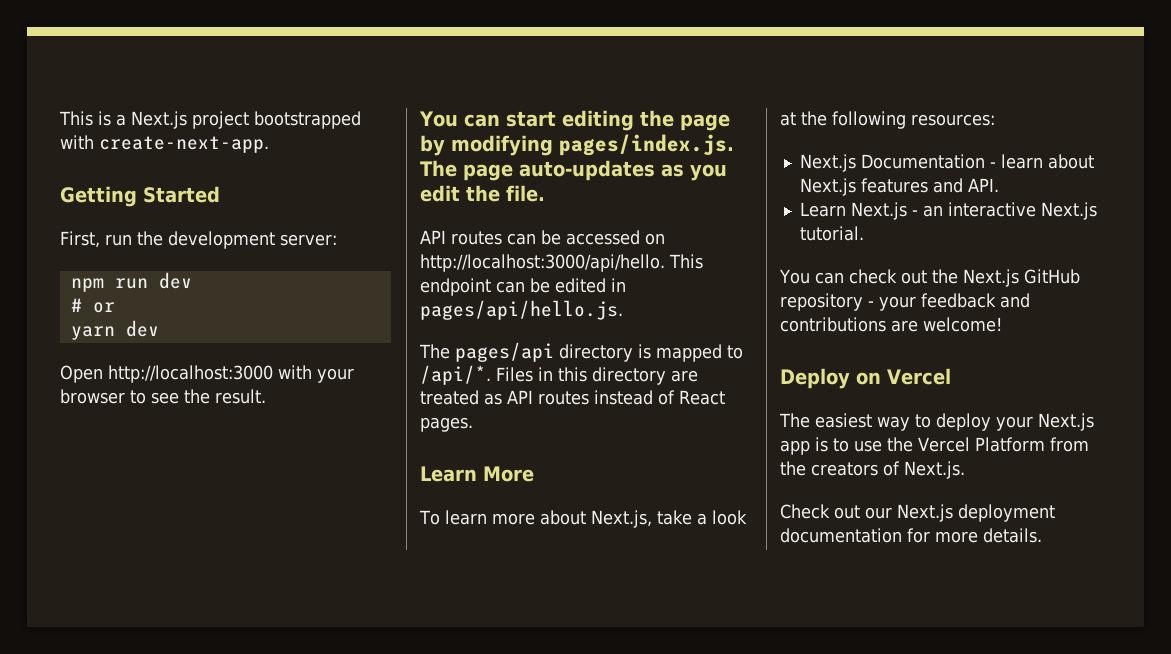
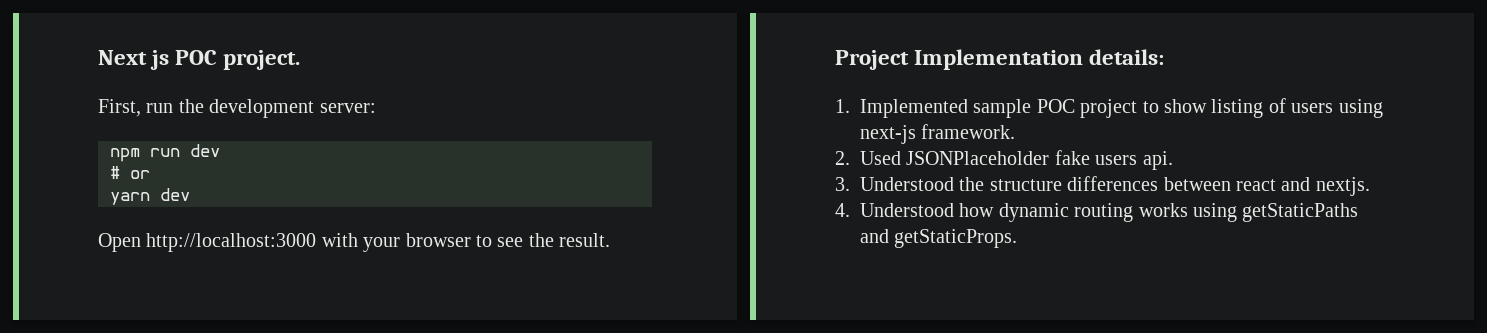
- This is a Next.js project bootstrapped with create-next-app.
- Getting Started
+ Next js POC project.
- You can start editing the page by modifying pages/index.js. The page auto-updates as you edit the file.
- API routes can be accessed on http://localhost:3000/api/hello. This endpoint can be edited in pages/api/hello.js.
- The pages/api directory is mapped to /api/*. Files in this directory are treated as API routes instead of React pages.
- Learn More
- To learn more about Next.js, take a look at the following resources:
- Next.js Documentation - learn about Next.js features and API.
- Learn Next.js - an interactive Next.js tutorial.
- You can check out the Next.js GitHub repository - your feedback and contributions are welcome!
- Deploy on Vercel
- The easiest way to deploy your Next.js app is to use the Vercel Platform from the creators of Next.js.
- Check out our Next.js deployment documentation for more details.
+ Project Implementation details:
+ 1. Implemented sample POC project to show listing of users using next-js framework.
+ 2. Used JSONPlaceholder fake users api.
+ 3. Understood the structure differences between react and nextjs.
+ 4. Understood how dynamic routing works using getStaticPaths and getStaticProps.

